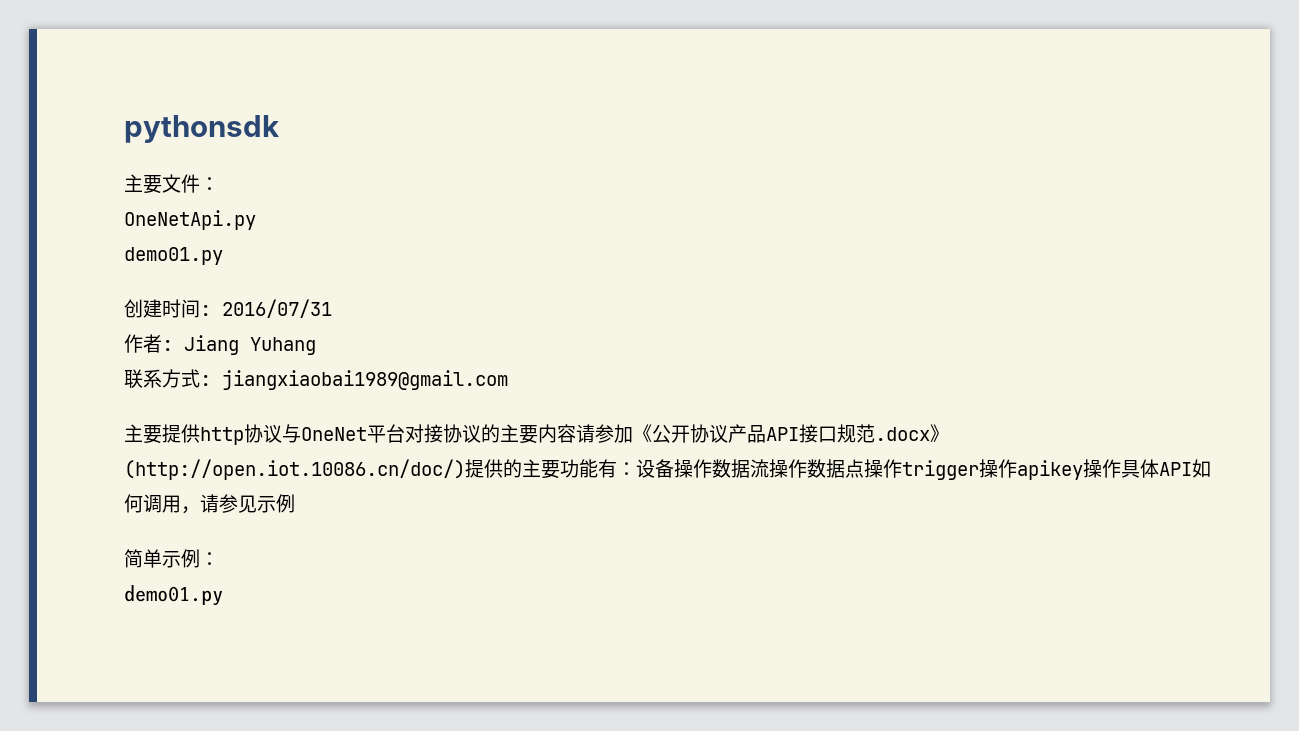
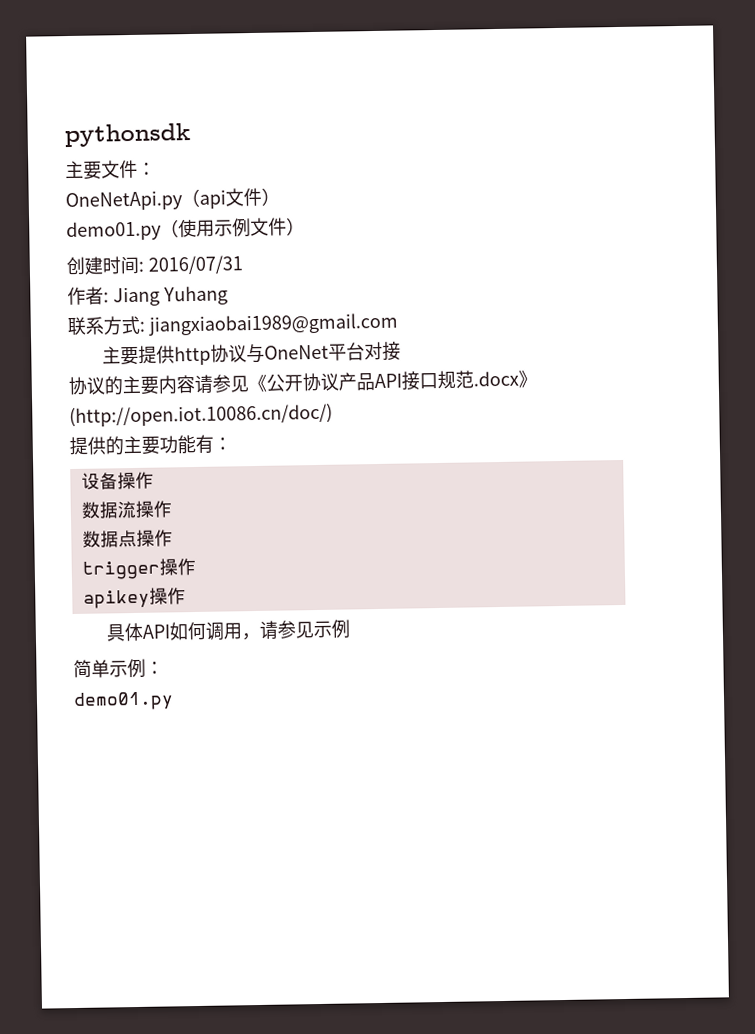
- OneNetApi.py
- demo01.py
+ OneNetApi.py（api文件）
+ demo01.py（使用示例文件）
- 主要提供http协议与OneNet平台对接协议的主要内容请参加《公开协议产品API接口规范.docx》(http://open.iot.10086.cn/doc/)提供的主要功能有：设备操作数据流操作数据点操作trigger操作apikey操作具体API如何调用，请参见示例
+ 主要提供http协议与OneNet平台对接
+ 协议的主要内容请参见《公开协议产品API接口规范.docx》(http://open.iot.10086.cn/doc/)
+ 提供的主要功能有：
+ 设备操作
+ 数据流操作
+ 数据点操作
+ trigger操作
+ apikey操作
+ 具体API如何调用，请参见示例

